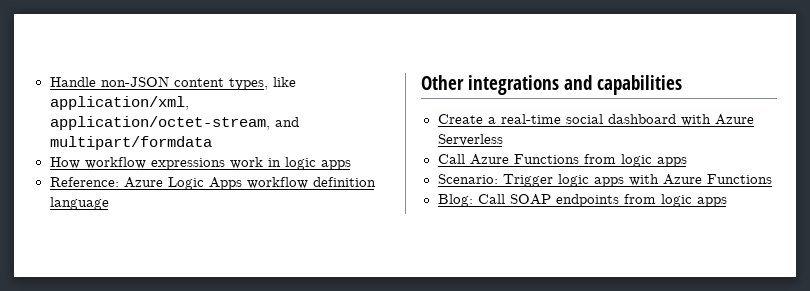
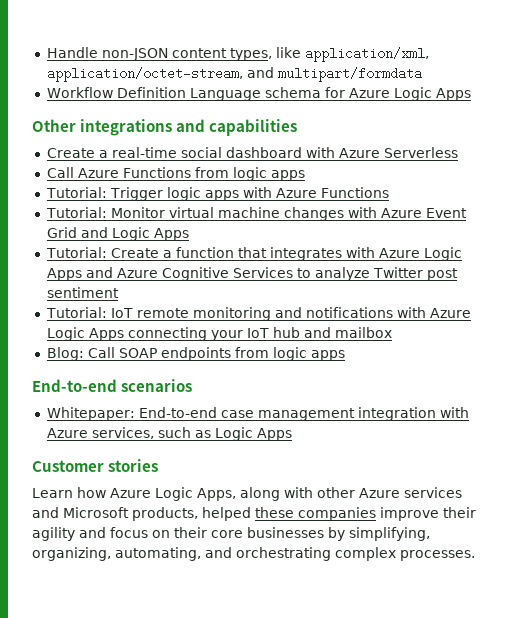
- How workflow expressions work in logic apps
- Reference: Azure Logic Apps workflow definition language
+ Workflow Definition Language schema for Azure Logic Apps
- Scenario: Trigger logic apps with Azure Functions
+ Tutorial: Trigger logic apps with Azure Functions
+ Tutorial: Monitor virtual machine changes with Azure Event Grid and Logic Apps
+ Tutorial: Create a function that integrates with Azure Logic Apps and Azure Cognitive Services to analyze Twitter post sentiment
+ Tutorial: IoT remote monitoring and notifications with Azure Logic Apps connecting your IoT hub and mailbox
+ End-to-end scenarios
+ Whitepaper: End-to-end case management integration with Azure services, such as Logic Apps
+ Customer stories
+ Learn how Azure Logic Apps, along with other Azure services and Microsoft products, helped these companies improve their agility and focus on their core businesses by simplifying, organizing, automating, and orchestrating complex processes.

